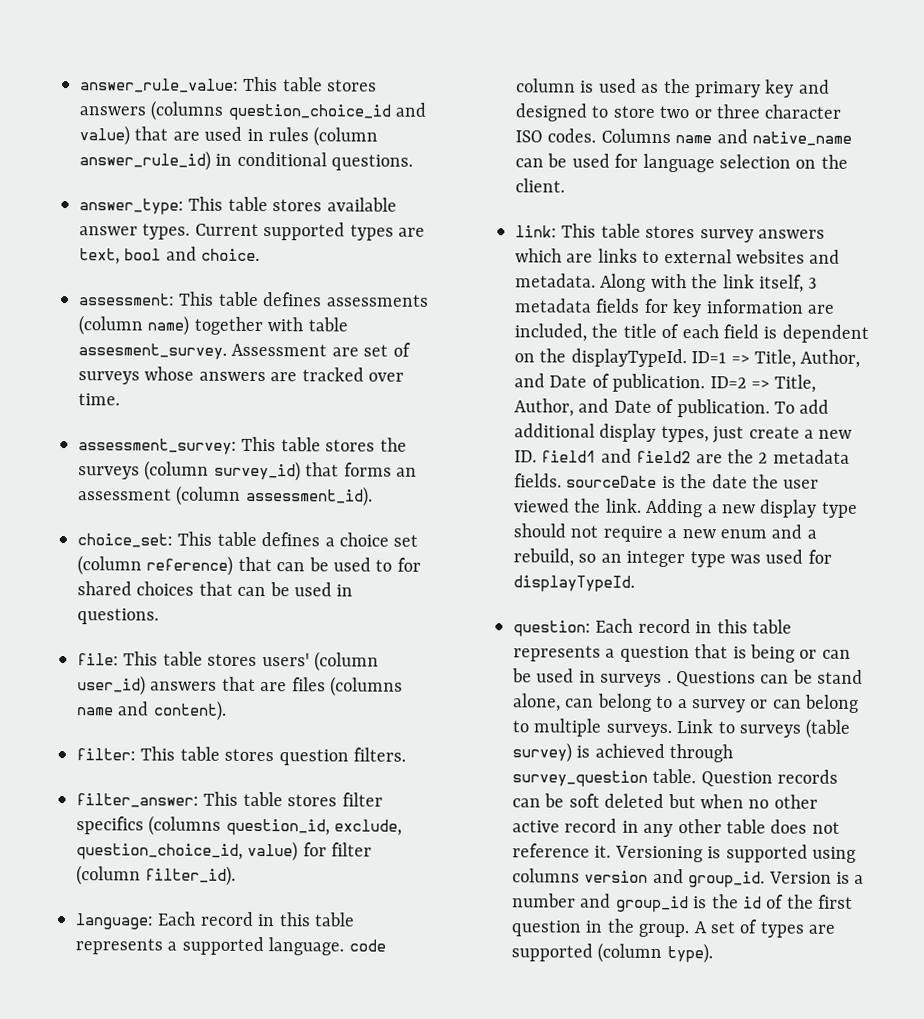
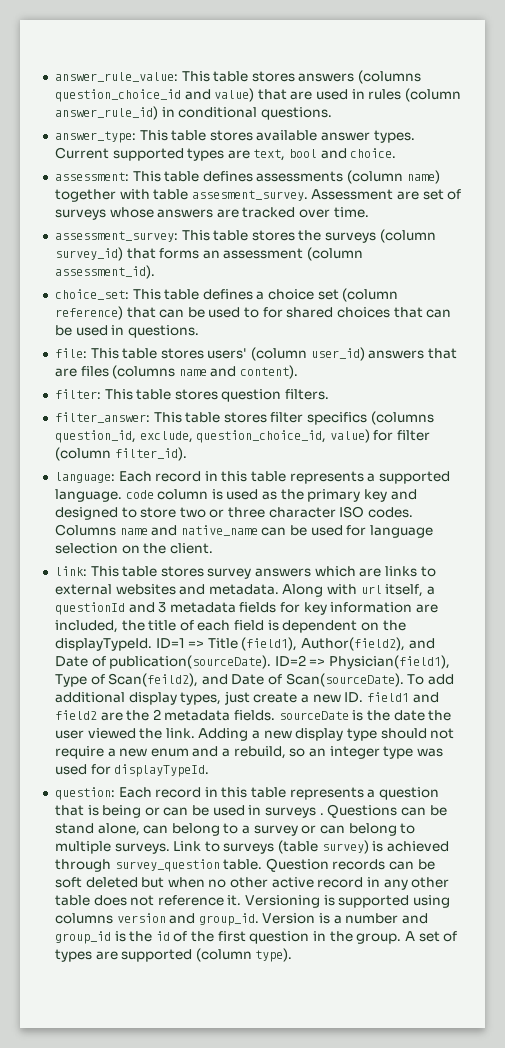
- Along with the link itself, 3 metadata fields for key information are included, the title of each field is dependent on the displayTypeId.
+ Along with url itself, a questionId and 3 metadata fields for key information are included, the title of each field is dependent on the displayTypeId.
- ID=1 => Title, Author, and Date of publication.
+ ID=1 => Title (field1), Author(field2), and Date of publication(sourceDate).
- ID=2 => Title, Author, and Date of publication.
+ ID=2 => Physician(field1), Type of Scan(feild2), and Date of Scan(sourceDate).

